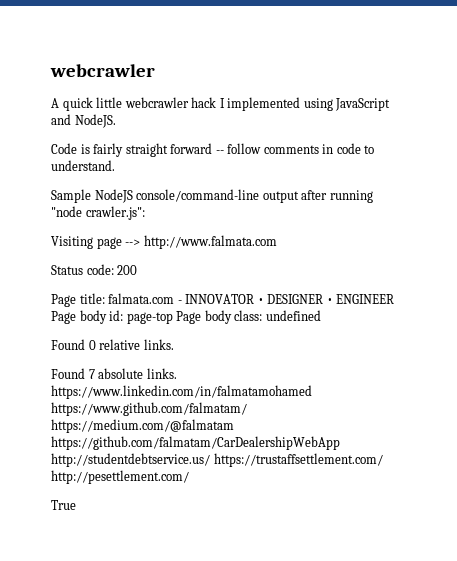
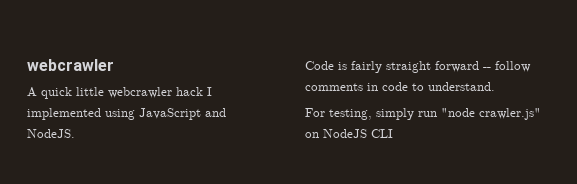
- Sample NodeJS console/command-line output after running "node crawler.js":
- Visiting page --> http://www.falmata.com
- Status code: 200
- Page title: falmata.com - INNOVATOR • DESIGNER • ENGINEER Page body id: page-top Page body class: undefined
- Found 0 relative links.
- Found 7 absolute links. https://www.linkedin.com/in/falmatamohamed https://www.github.com/falmatam/ https://medium.com/@falmatam https://github.com/falmatam/CarDealershipWebApp http://studentdebtservice.us/ https://trustaffsettlement.com/ http://pesettlement.com/
- True
+ For testing, simply run "node crawler.js" on NodeJS CLI

